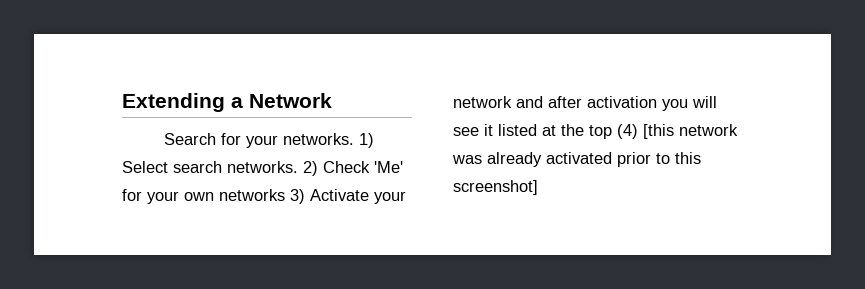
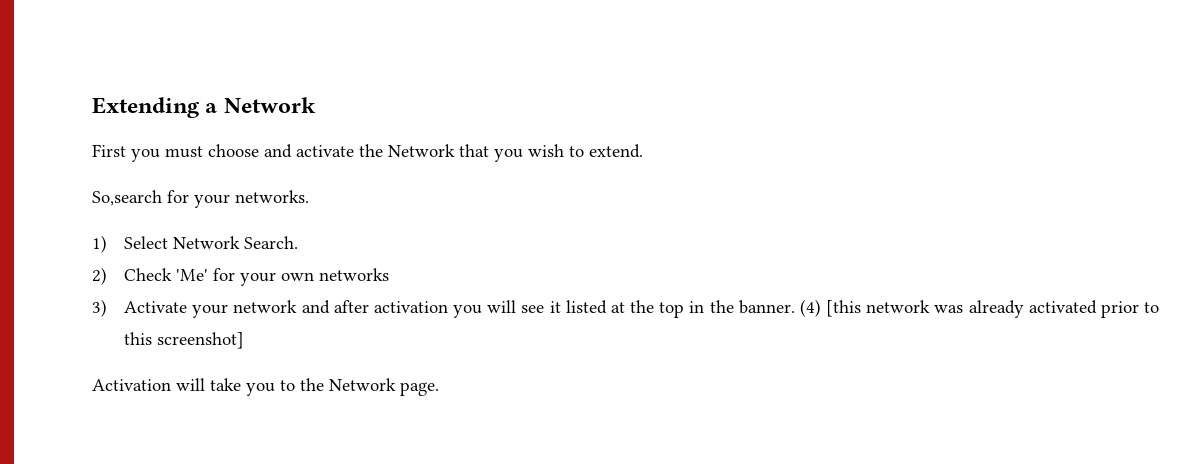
- Search for your networks. 1) Select search networks. 2) Check 'Me' for your own networks 3) Activate your network and after activation you will see it listed at the top (4) [this network was already activated prior to this screenshot]
+ First you must choose and activate the Network that you wish to extend.
+ So,search for your networks.
+ 1) Select Network Search.
+ 2) Check 'Me' for your own networks
+ 3) Activate your network and after activation you will see it listed at the top in the banner. (4) [this network was already activated prior to this screenshot]
+ Activation will take you to the Network page.

